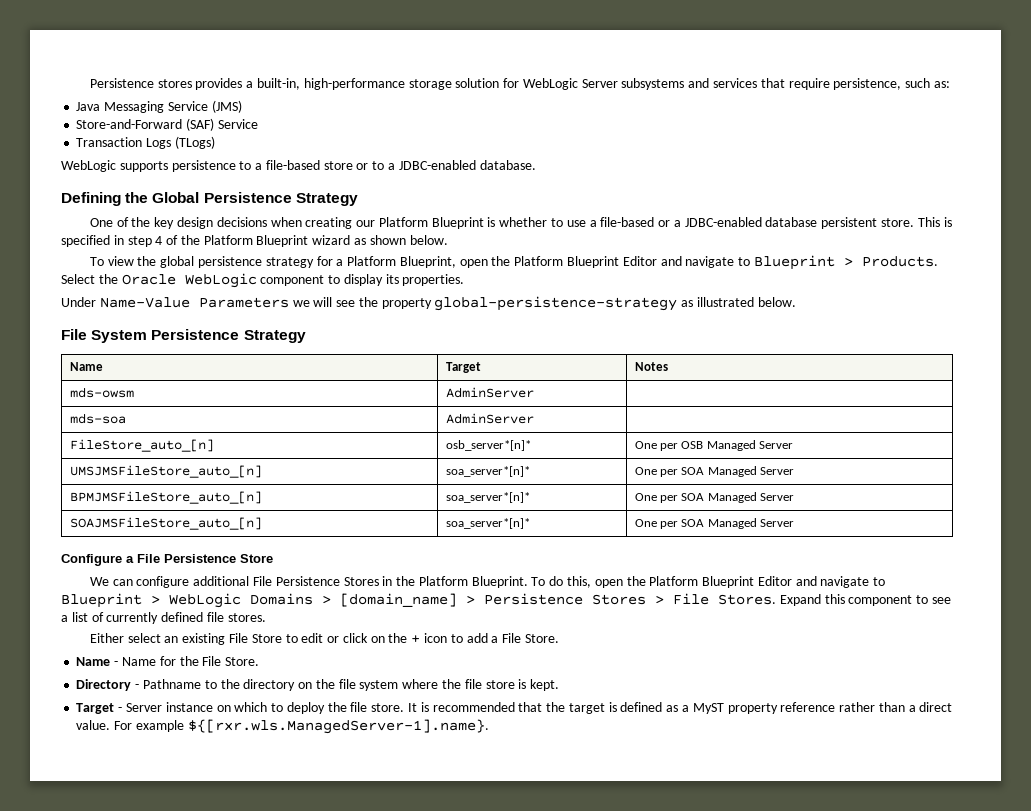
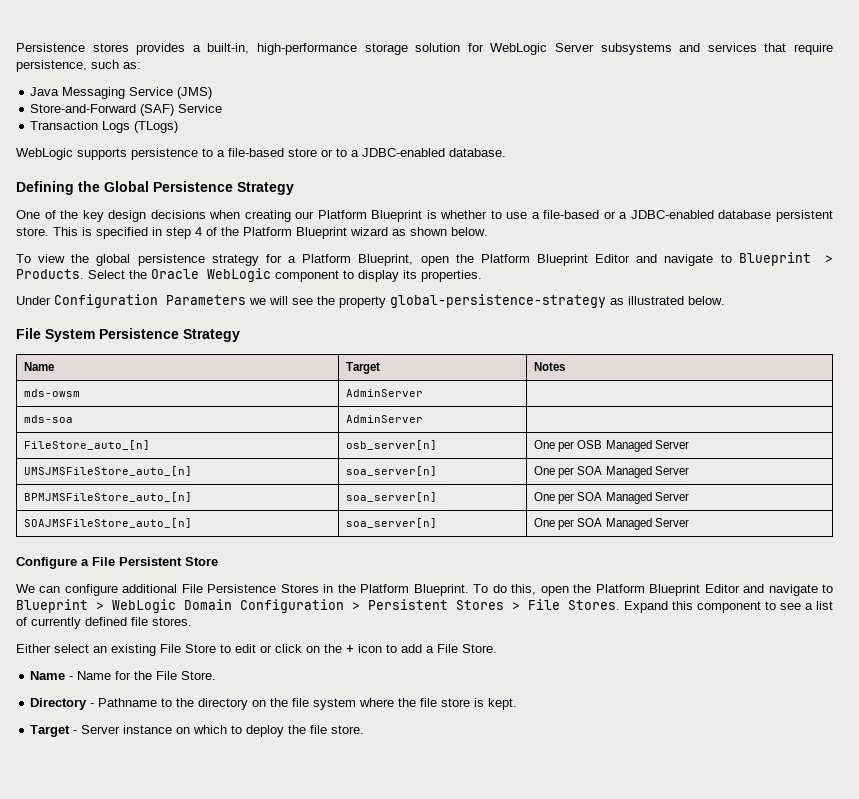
- Under Name-Value Parameters we will see the property global-persistence-strategy as illustrated below.
+ Under Configuration Parameters we will see the property global-persistence-strategy as illustrated below.
- FileStore_auto_[n] | osb_server*[n]* | One per OSB Managed Server
+ FileStore_auto_[n] | osb_server[n] | One per OSB Managed Server
- UMSJMSFileStore_auto_[n] | soa_server*[n]* | One per SOA Managed Server
+ UMSJMSFileStore_auto_[n] | soa_server[n] | One per SOA Managed Server
- BPMJMSFileStore_auto_[n] | soa_server*[n]* | One per SOA Managed Server
+ BPMJMSFileStore_auto_[n] | soa_server[n] | One per SOA Managed Server
- SOAJMSFileStore_auto_[n] | soa_server*[n]* | One per SOA Managed Server
+ SOAJMSFileStore_auto_[n] | soa_server[n] | One per SOA Managed Server
- Configure a File Persistence Store
+ Configure a File Persistent Store
- To do this, open the Platform Blueprint Editor and navigate to Blueprint > WebLogic Domains > [domain_name] > Persistence Stores > File Stores.
+ To do this, open the Platform Blueprint Editor and navigate to Blueprint > WebLogic Domain Configuration > Persistent Stores > File Stores.
- It is recommended that the target is defined as a MyST property reference rather than a direct value. For example ${[rxr.wls.ManagedServer-1].name}.

